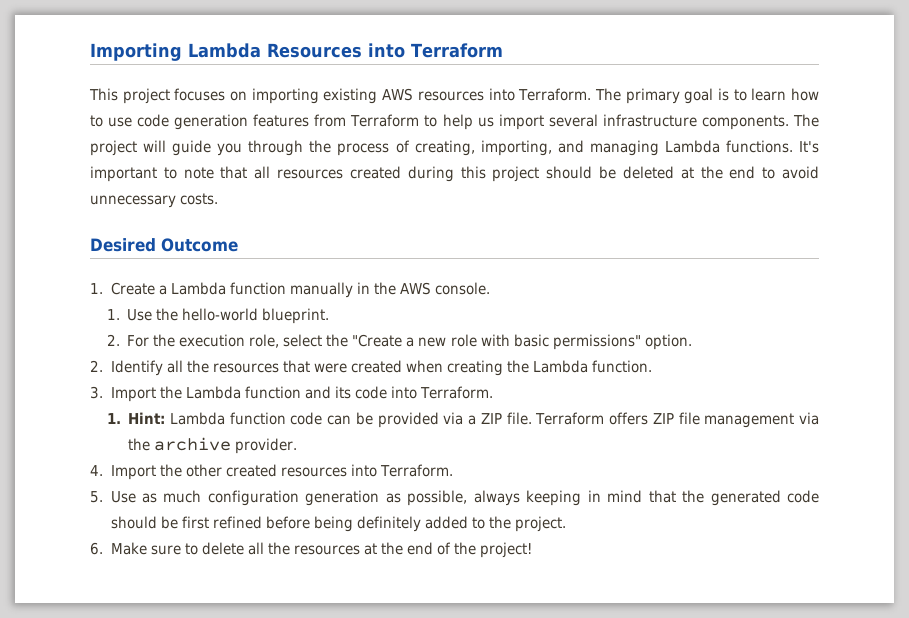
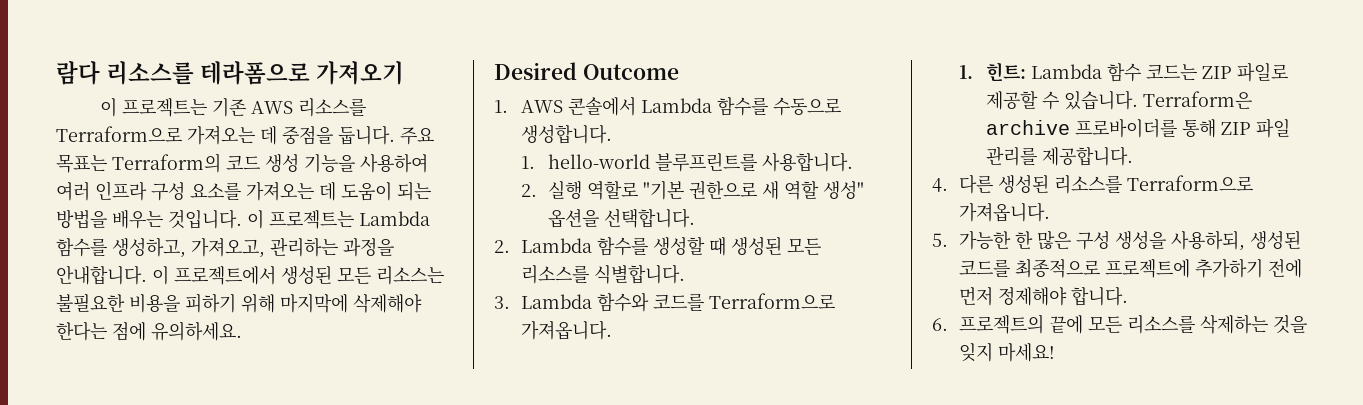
- Importing Lambda Resources into Terraform
- This project focuses on importing existing AWS resources into Terraform. The primary goal is to learn how to use code generation features from Terraform to help us import several infrastructure components. The project will guide you through the process of creating, importing, and managing Lambda functions. It's important to note that all resources created during this project should be deleted at the end to avoid unnecessary costs.
+ 람다 리소스를 테라폼으로 가져오기
+ 이 프로젝트는 기존 AWS 리소스를 Terraform으로 가져오는 데 중점을 둡니다. 주요 목표는 Terraform의 코드 생성 기능을 사용하여 여러 인프라 구성 요소를 가져오는 데 도움이 되는 방법을 배우는 것입니다. 이 프로젝트는 Lambda 함수를 생성하고, 가져오고, 관리하는 과정을 안내합니다. 이 프로젝트에서 생성된 모든 리소스는 불필요한 비용을 피하기 위해 마지막에 삭제해야 한다는 점에 유의하세요.
  Desired Outcome
- 1. Create a Lambda function manually in the AWS console.
- 1. Use the hello-world blueprint.
- 2. For the execution role, select the "Create a new role with basic permissions" option.
- 2. Identify all the resources that were created when creating the Lambda function.
- 3. Import the Lambda function and its code into Terraform.
- 1. Hint: Lambda function code can be provided via a ZIP file. Terraform offers ZIP file management via the archive provider.
- 4. Import the other created resources into Terraform.
- 5. Use as much configuration generation as possible, always keeping in mind that the generated code should be first refined before being definitely added to the project.
- 6. Make sure to delete all the resources at the end of the project!
+ 1. AWS 콘솔에서 Lambda 함수를 수동으로 생성합니다.
+ 1. hello-world 블루프린트를 사용합니다.
+ 2. 실행 역할로 "기본 권한으로 새 역할 생성" 옵션을 선택합니다.
+ 2. Lambda 함수를 생성할 때 생성된 모든 리소스를 식별합니다.
+ 3. Lambda 함수와 코드를 Terraform으로 가져옵니다.
+ 1. 힌트: Lambda 함수 코드는 ZIP 파일로 제공할 수 있습니다. Terraform은 archive 프로바이더를 통해 ZIP 파일 관리를 제공합니다.
+ 4. 다른 생성된 리소스를 Terraform으로 가져옵니다.
+ 5. 가능한 한 많은 구성 생성을 사용하되, 생성된 코드를 최종적으로 프로젝트에 추가하기 전에 먼저 정제해야 합니다.
+ 6. 프로젝트의 끝에 모든 리소스를 삭제하는 것을 잊지 마세요!

